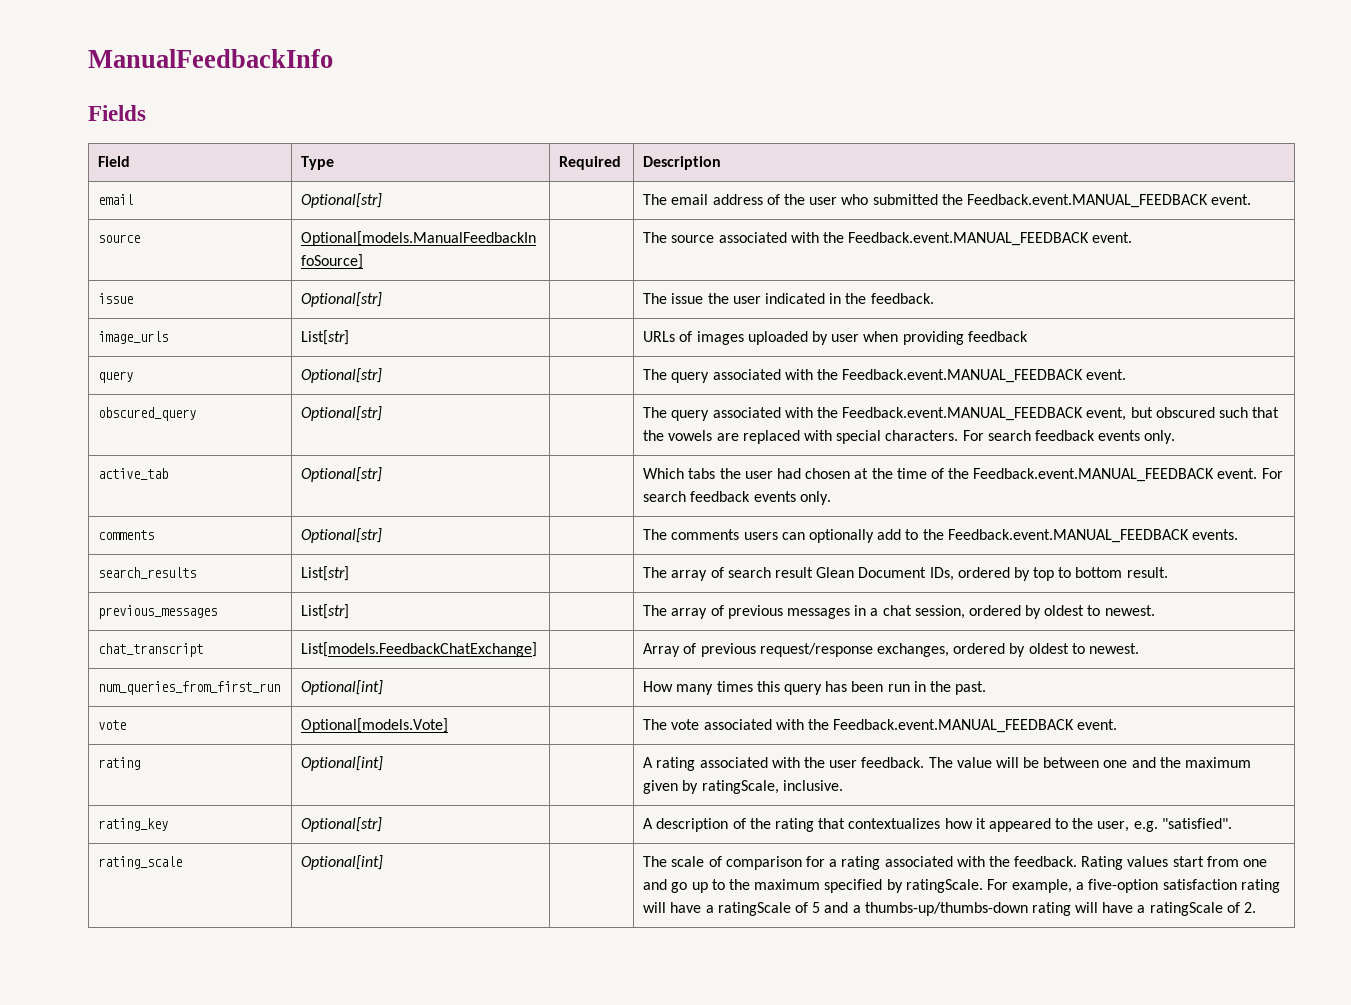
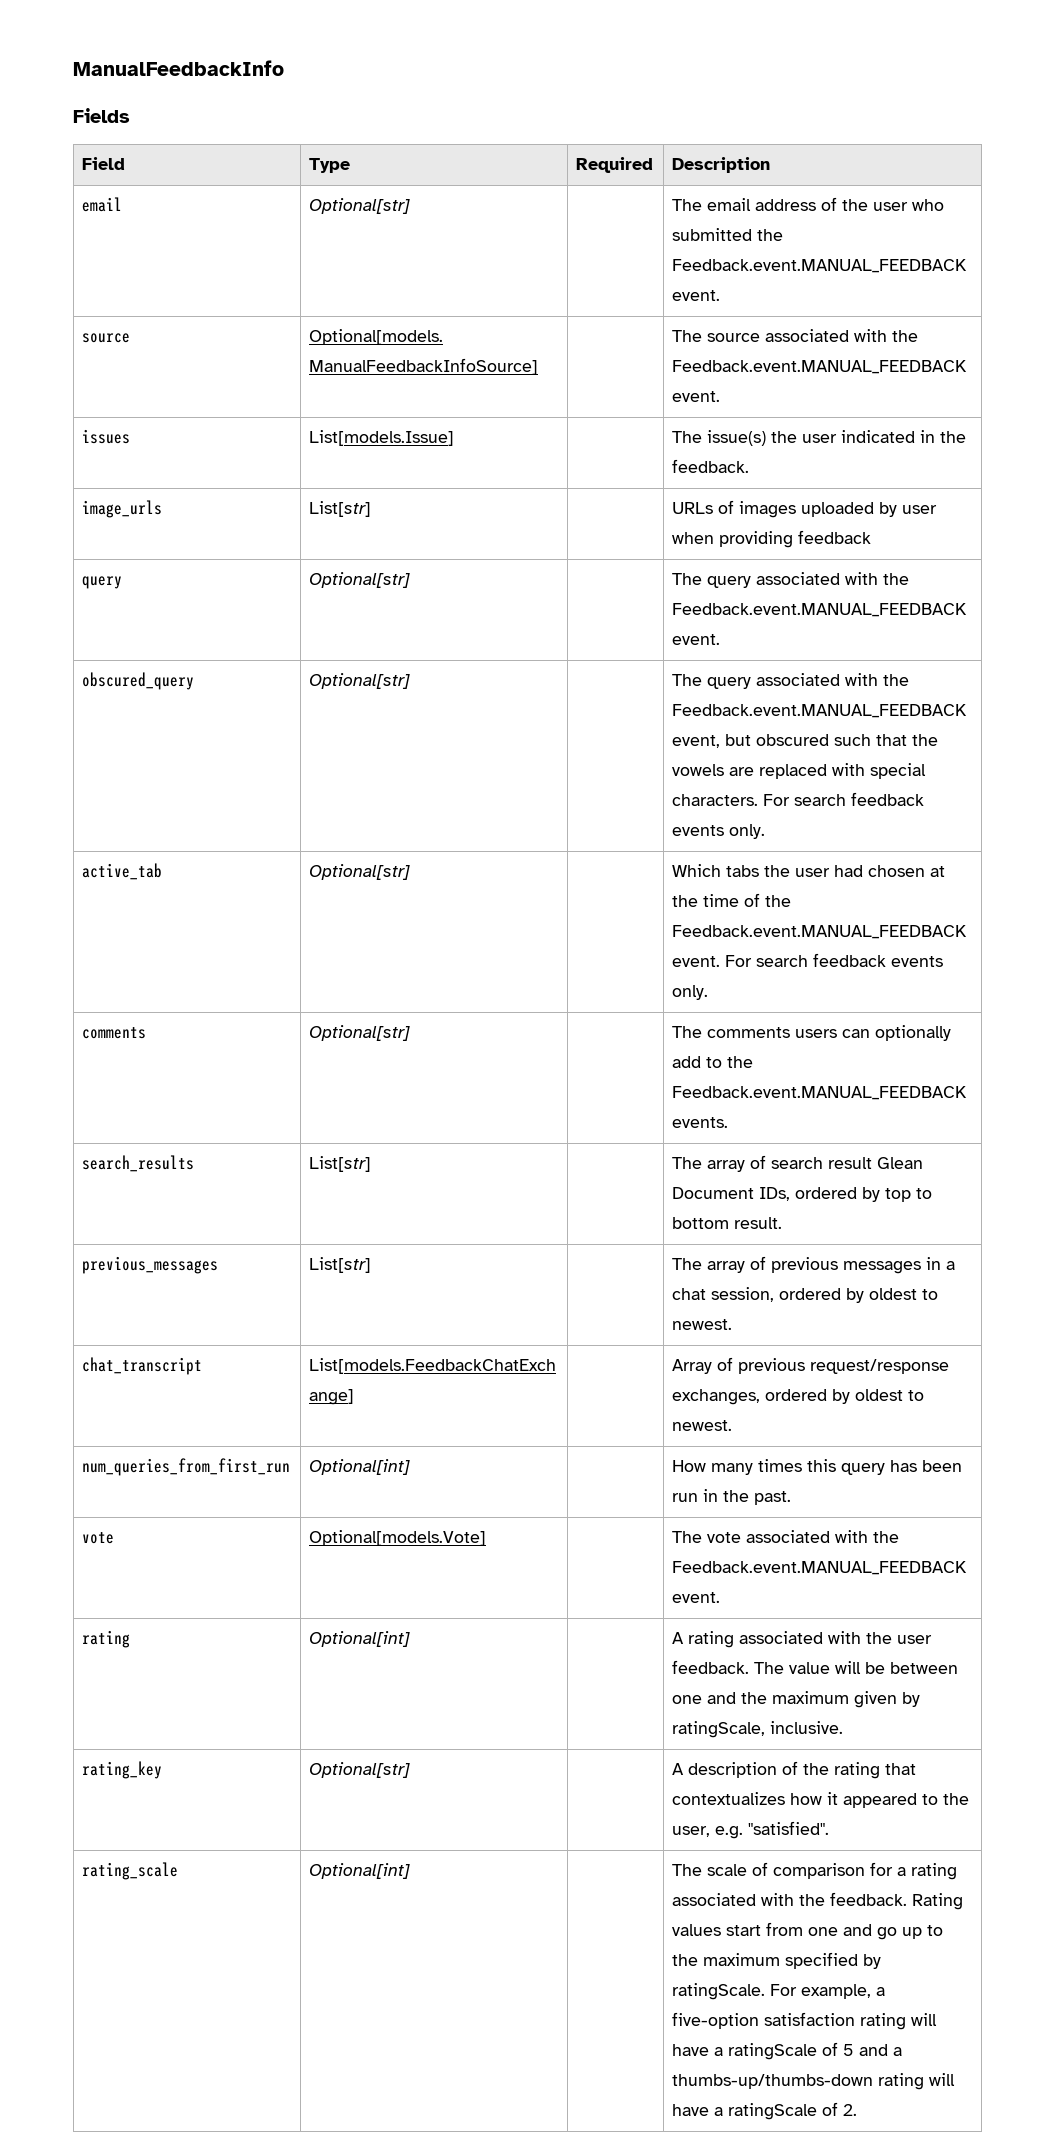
- issue | Optional[str] | | The issue the user indicated in the feedback.
+ issues | List[models.Issue] | | The issue(s) the user indicated in the feedback.

